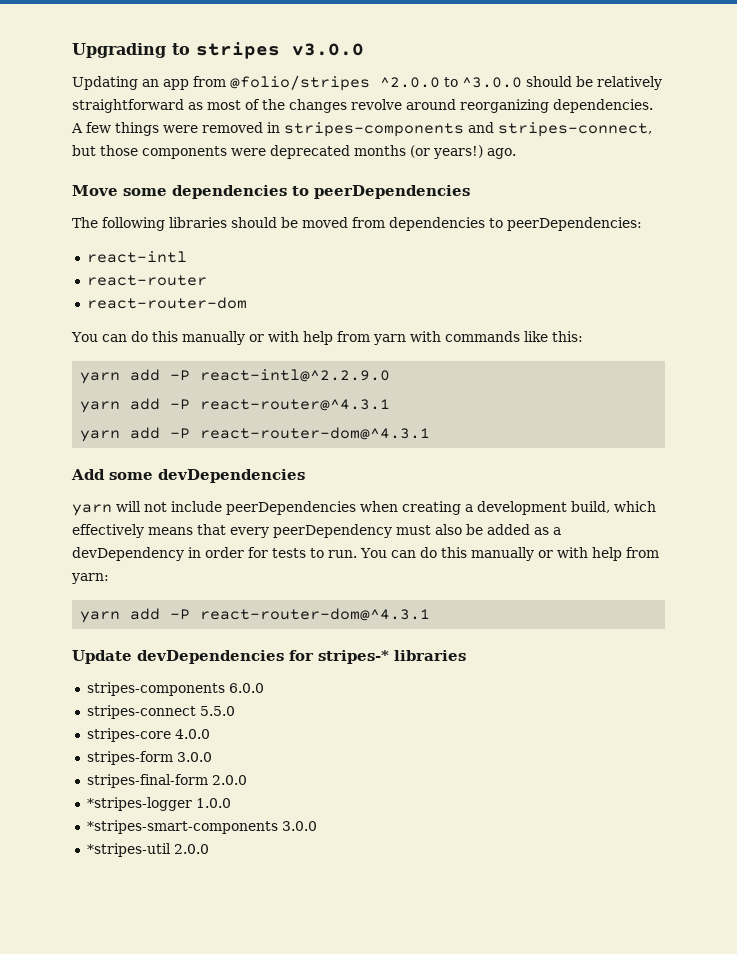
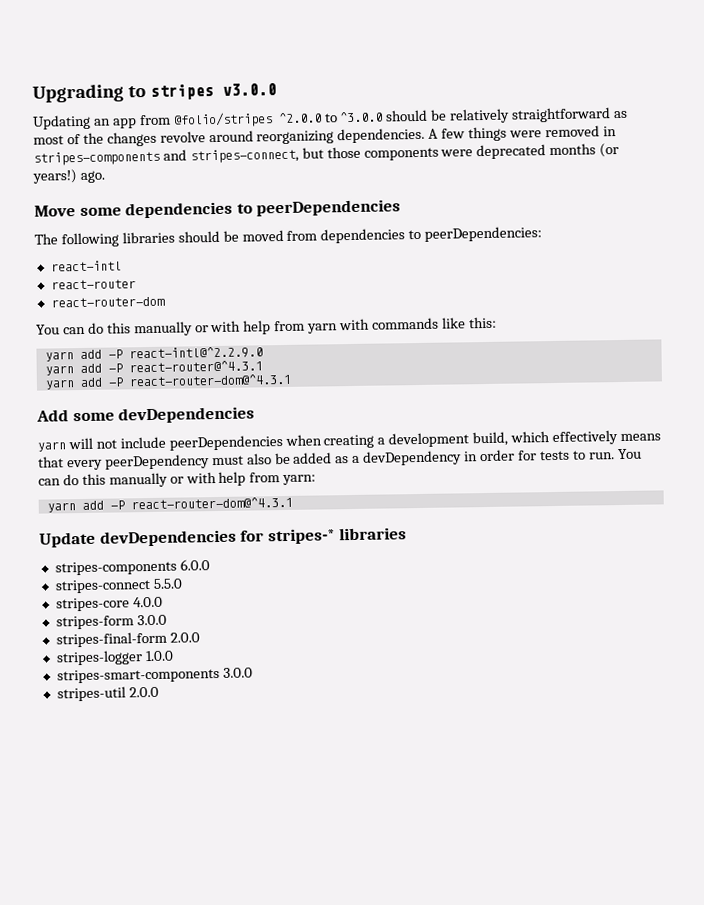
- *stripes-logger 1.0.0
+ stripes-logger 1.0.0
- *stripes-smart-components 3.0.0
- *stripes-util 2.0.0
+ stripes-smart-components 3.0.0
+ stripes-util 2.0.0

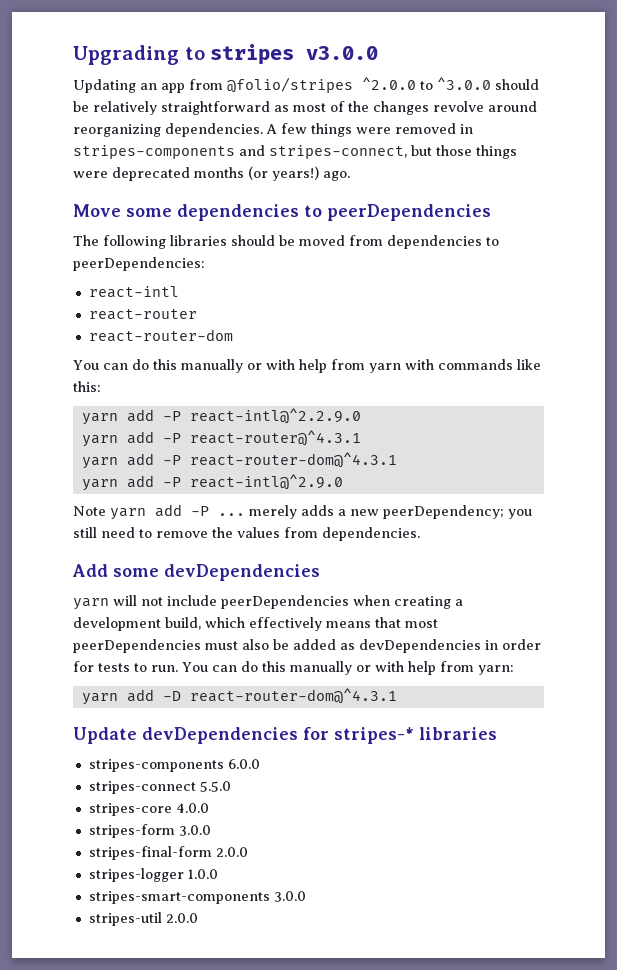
- A few things were removed in stripes-components and stripes-connect, but those components were deprecated months (or years!) ago.
+ A few things were removed in stripes-components and stripes-connect, but those things were deprecated months (or years!) ago.
+ yarn add -P react-intl@^2.9.0
+ Note yarn add -P ... merely adds a new peerDependency; you still need to remove the values from dependencies.
- yarn will not include peerDependencies when creating a development build, which effectively means that every peerDependency must also be added as a devDependency in order for tests to run.
+ yarn will not include peerDependencies when creating a development build, which effectively means that most peerDependencies must also be added as devDependencies in order for tests to run.
  You can do this manually or with help from yarn:
- yarn add -P react-router-dom@^4.3.1
+ yarn add -D react-router-dom@^4.3.1

